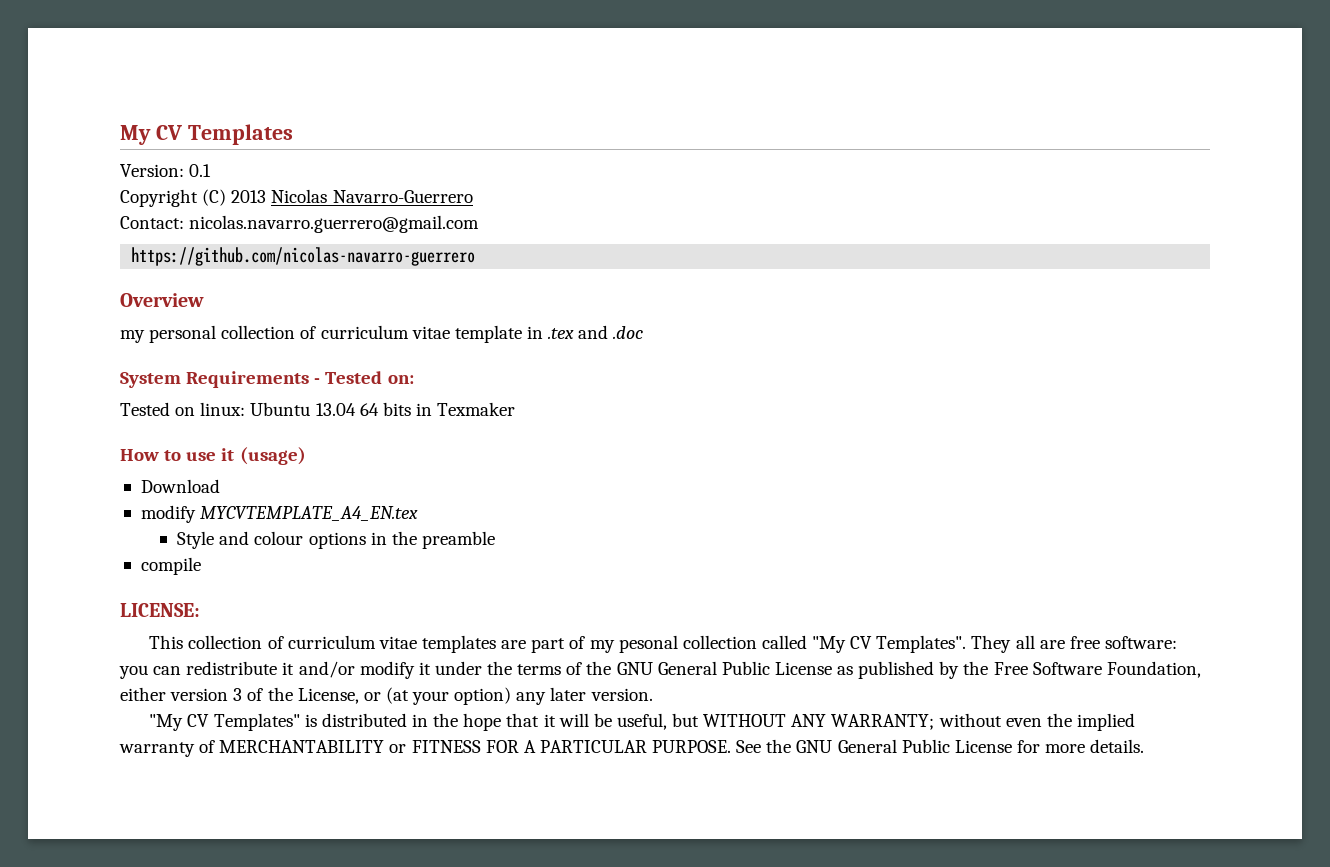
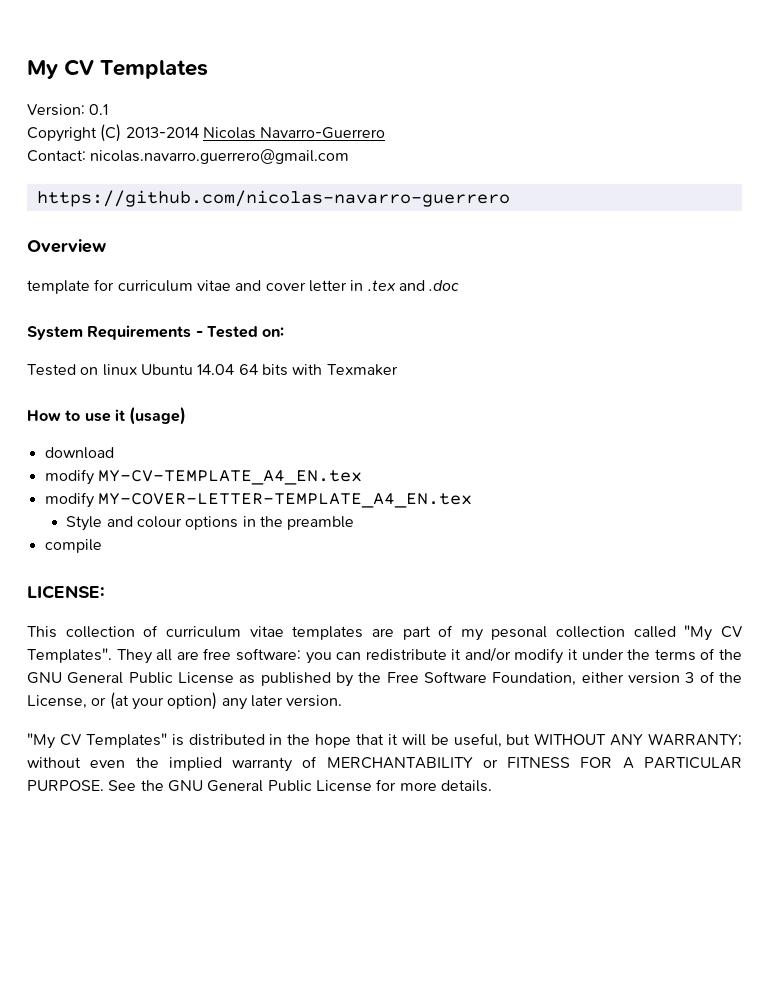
- Copyright (C) 2013 Nicolas Navarro-Guerrero
+ Copyright (C) 2013-2014 Nicolas Navarro-Guerrero
- my personal collection of curriculum vitae template in .tex and .doc
+ template for curriculum vitae and cover letter in .tex and .doc
- Tested on linux: Ubuntu 13.04 64 bits in Texmaker
+ Tested on linux Ubuntu 14.04 64 bits with Texmaker
- Download
- modify MYCVTEMPLATE_A4_EN.tex
+ download
+ modify MY-CV-TEMPLATE_A4_EN.tex
+ modify MY-COVER-LETTER-TEMPLATE_A4_EN.tex

